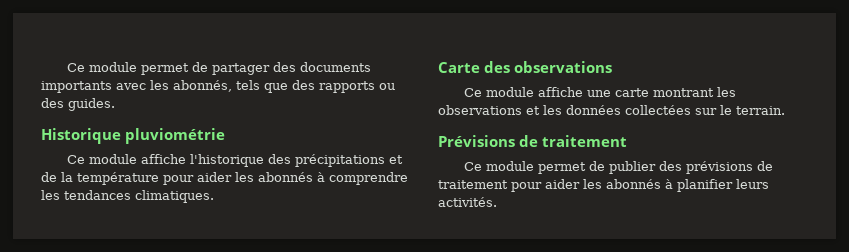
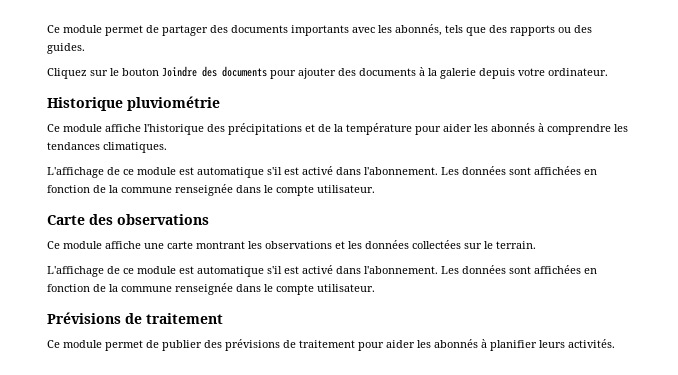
+ Cliquez sur le bouton Joindre des documents pour ajouter des documents à la galerie depuis votre ordinateur.
  Ce module affiche l'historique des précipitations et de la température pour aider les abonnés à comprendre les tendances climatiques.
+ L'affichage de ce module est automatique s'il est activé dans l'abonnement. Les données sont affichées en fonction de la commune renseignée dans le compte utilisateur.
  Ce module affiche une carte montrant les observations et les données collectées sur le terrain.
+ L'affichage de ce module est automatique s'il est activé dans l'abonnement. Les données sont affichées en fonction de la commune renseignée dans le compte utilisateur.

